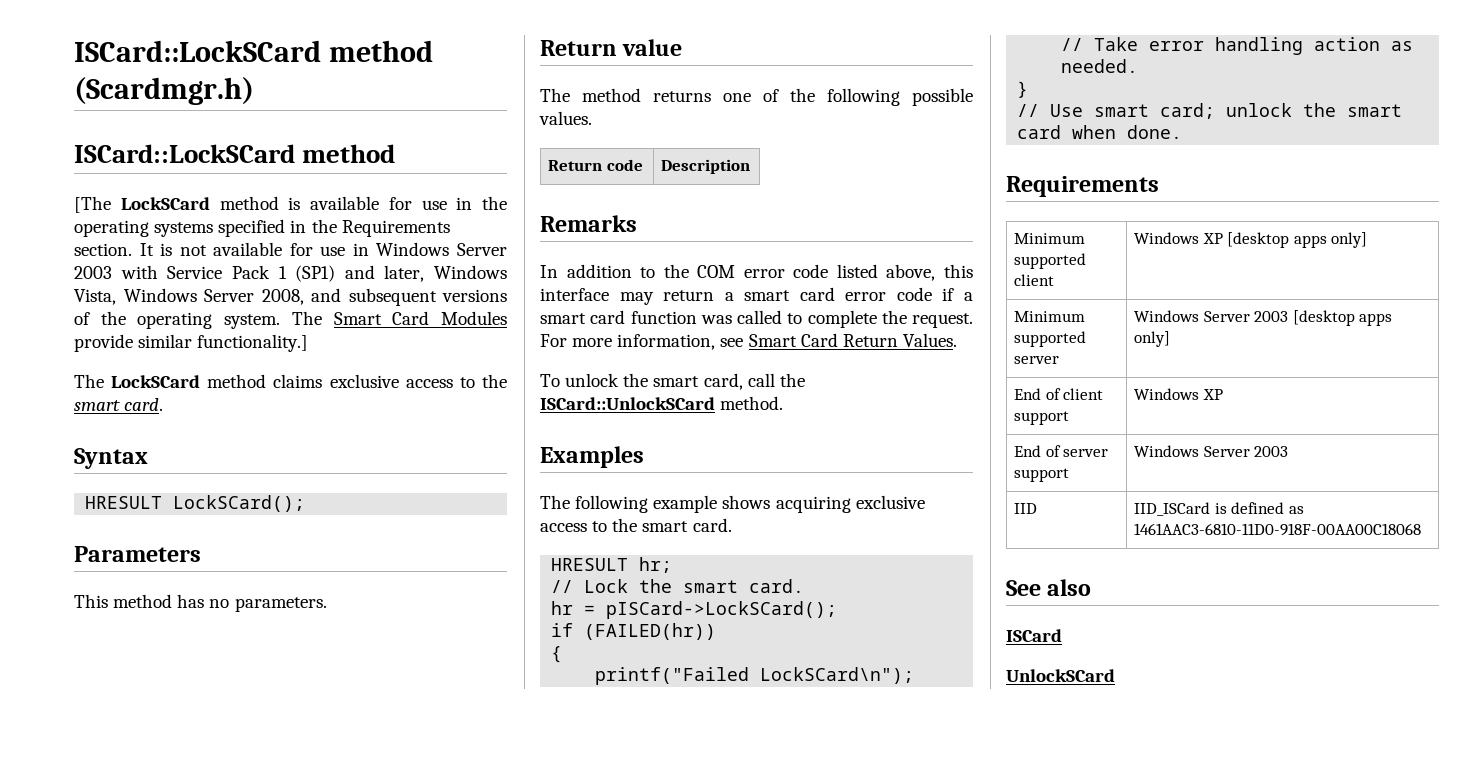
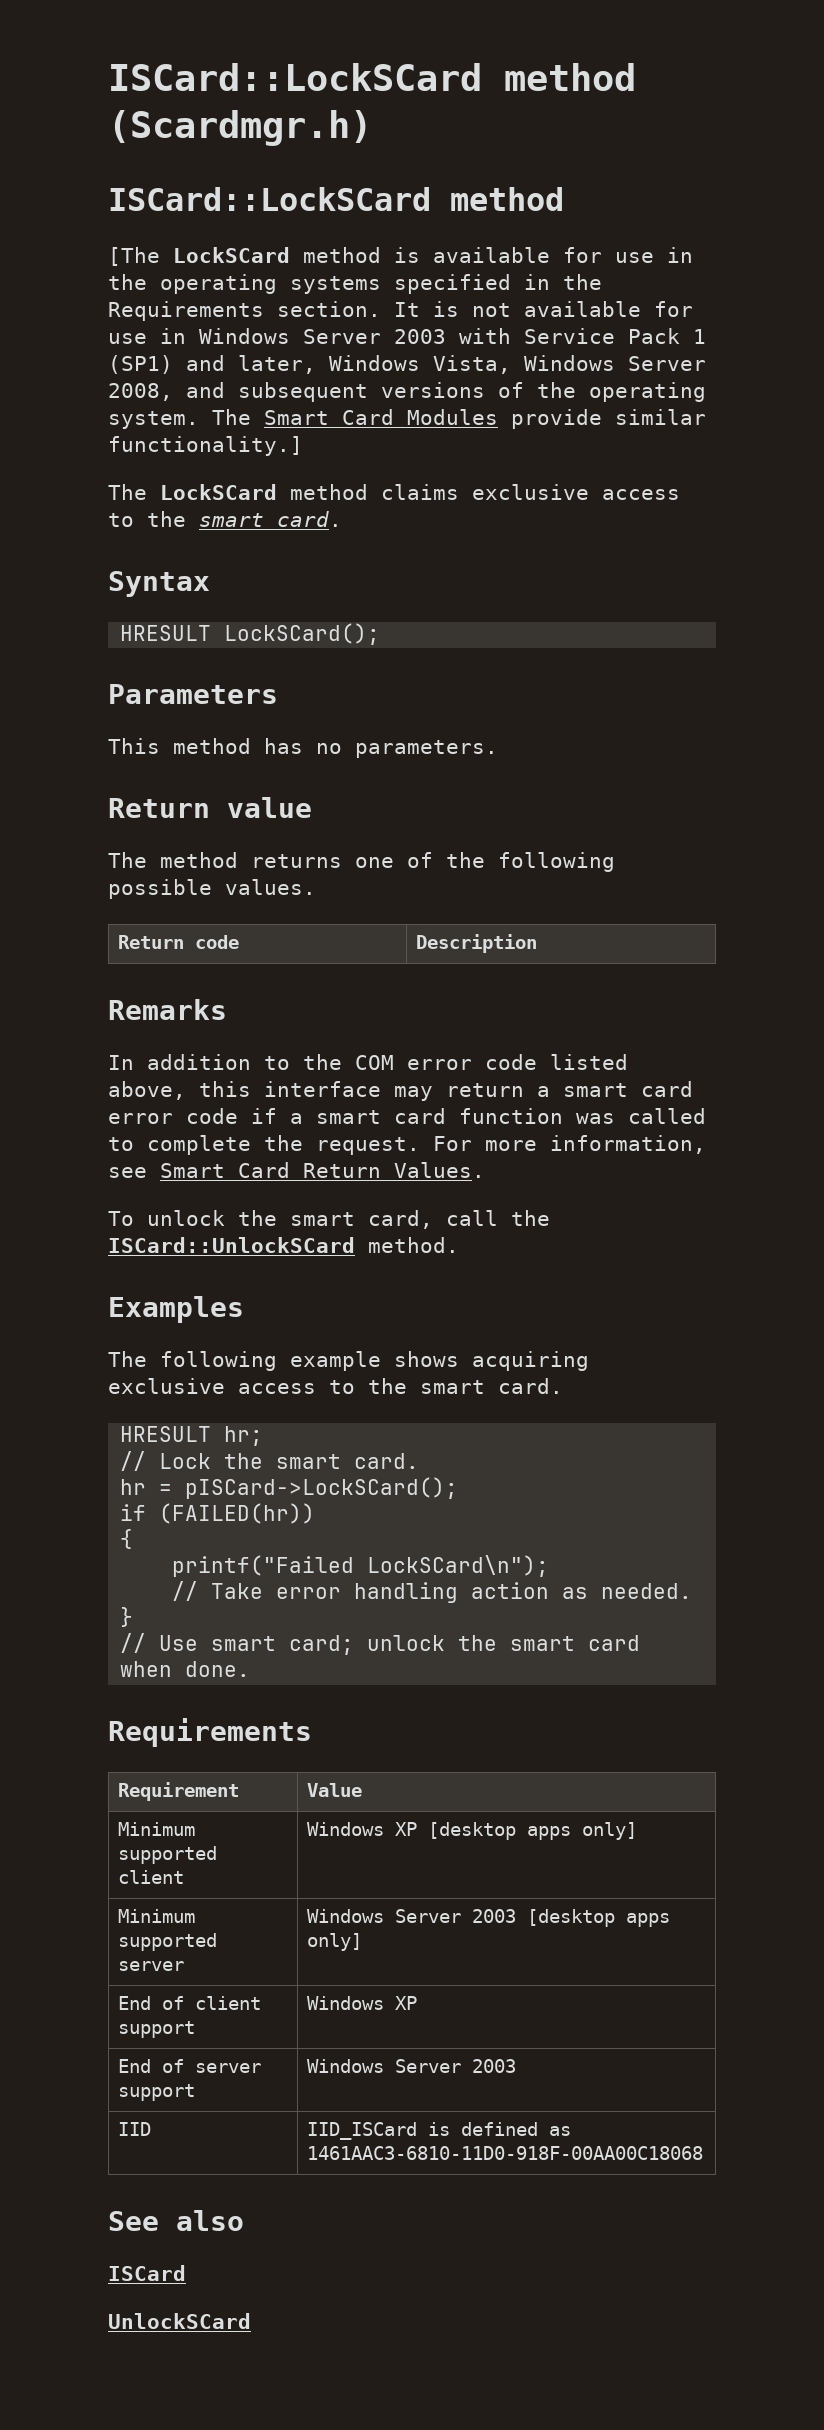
+ Requirement | Value

